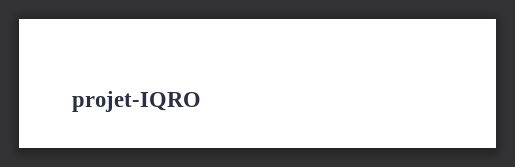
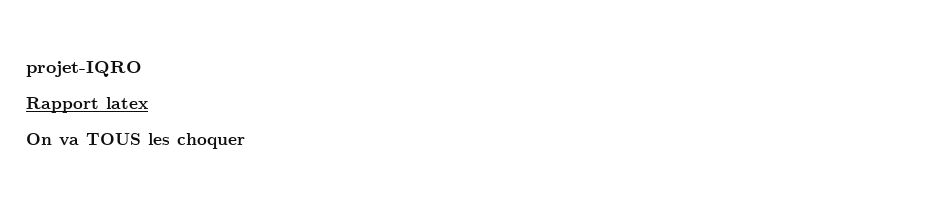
+ Rapport latex
+ On va TOUS les choquer

